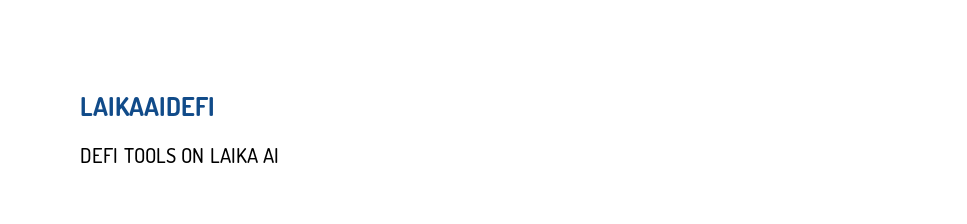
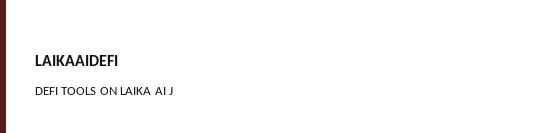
- DEFI TOOLS ON LAIKA AI
+ DEFI TOOLS ON LAIKA AI J

